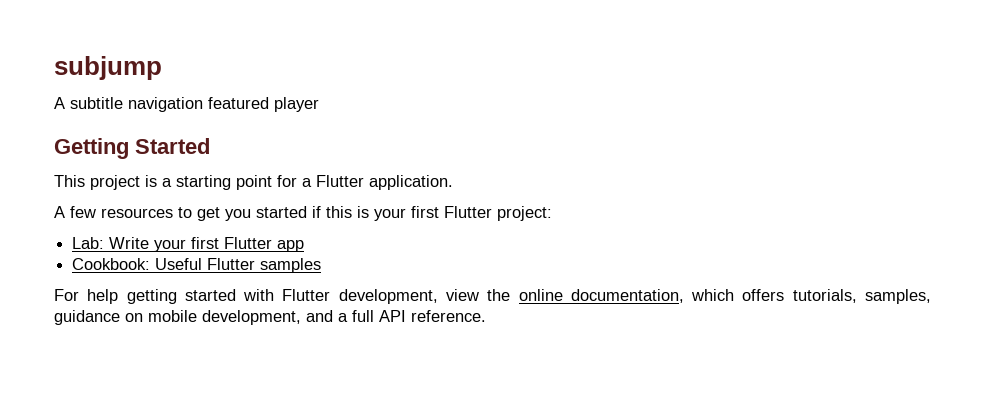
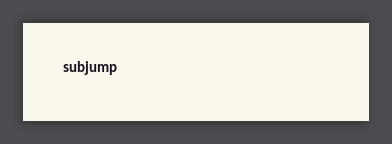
- A subtitle navigation featured player
- Getting Started
- This project is a starting point for a Flutter application.
- A few resources to get you started if this is your first Flutter project:
- Lab: Write your first Flutter app
- Cookbook: Useful Flutter samples
- For help getting started with Flutter development, view the online documentation, which offers tutorials, samples, guidance on mobile development, and a full API reference.

